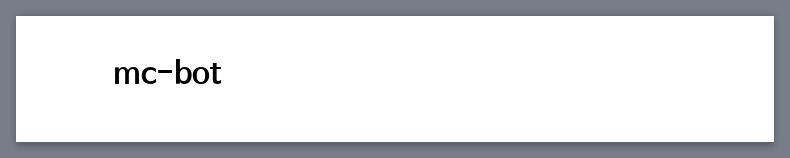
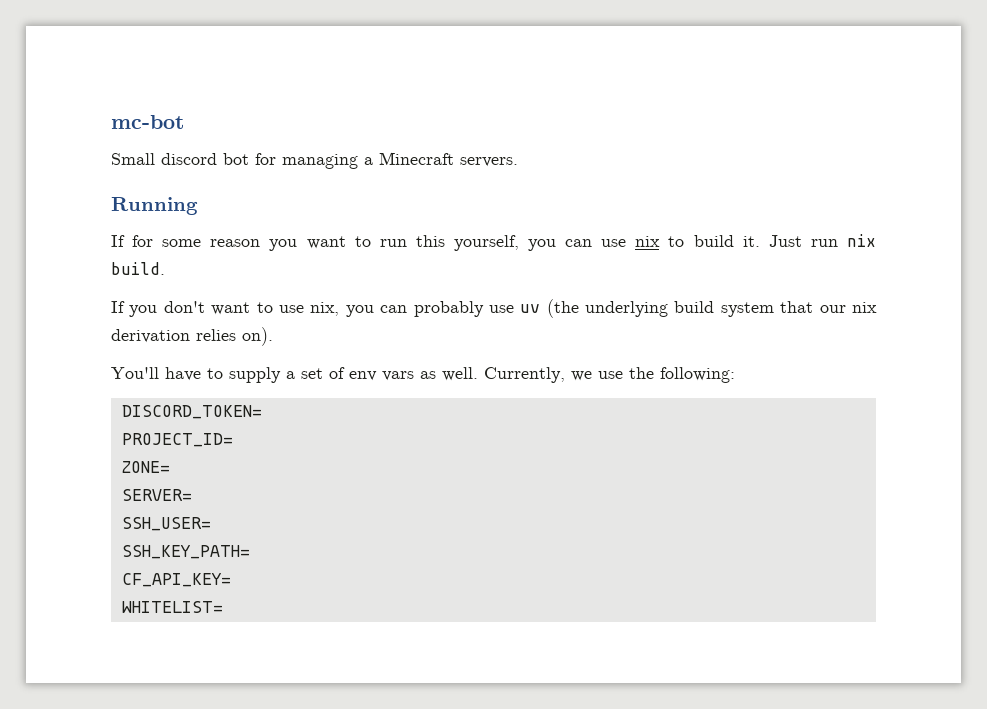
+ Small discord bot for managing a Minecraft servers.
+ Running
+ If for some reason you want to run this yourself, you can use nix to build it. Just run nix build.
+ If you don't want to use nix, you can probably use uv (the underlying build system that our nix derivation relies on).
+ You'll have to supply a set of env vars as well. Currently, we use the following:
+ DISCORD_TOKEN=
+ PROJECT_ID=
+ ZONE=
+ SERVER=
+ SSH_USER=
+ SSH_KEY_PATH=
+ CF_API_KEY=
+ WHITELIST=

